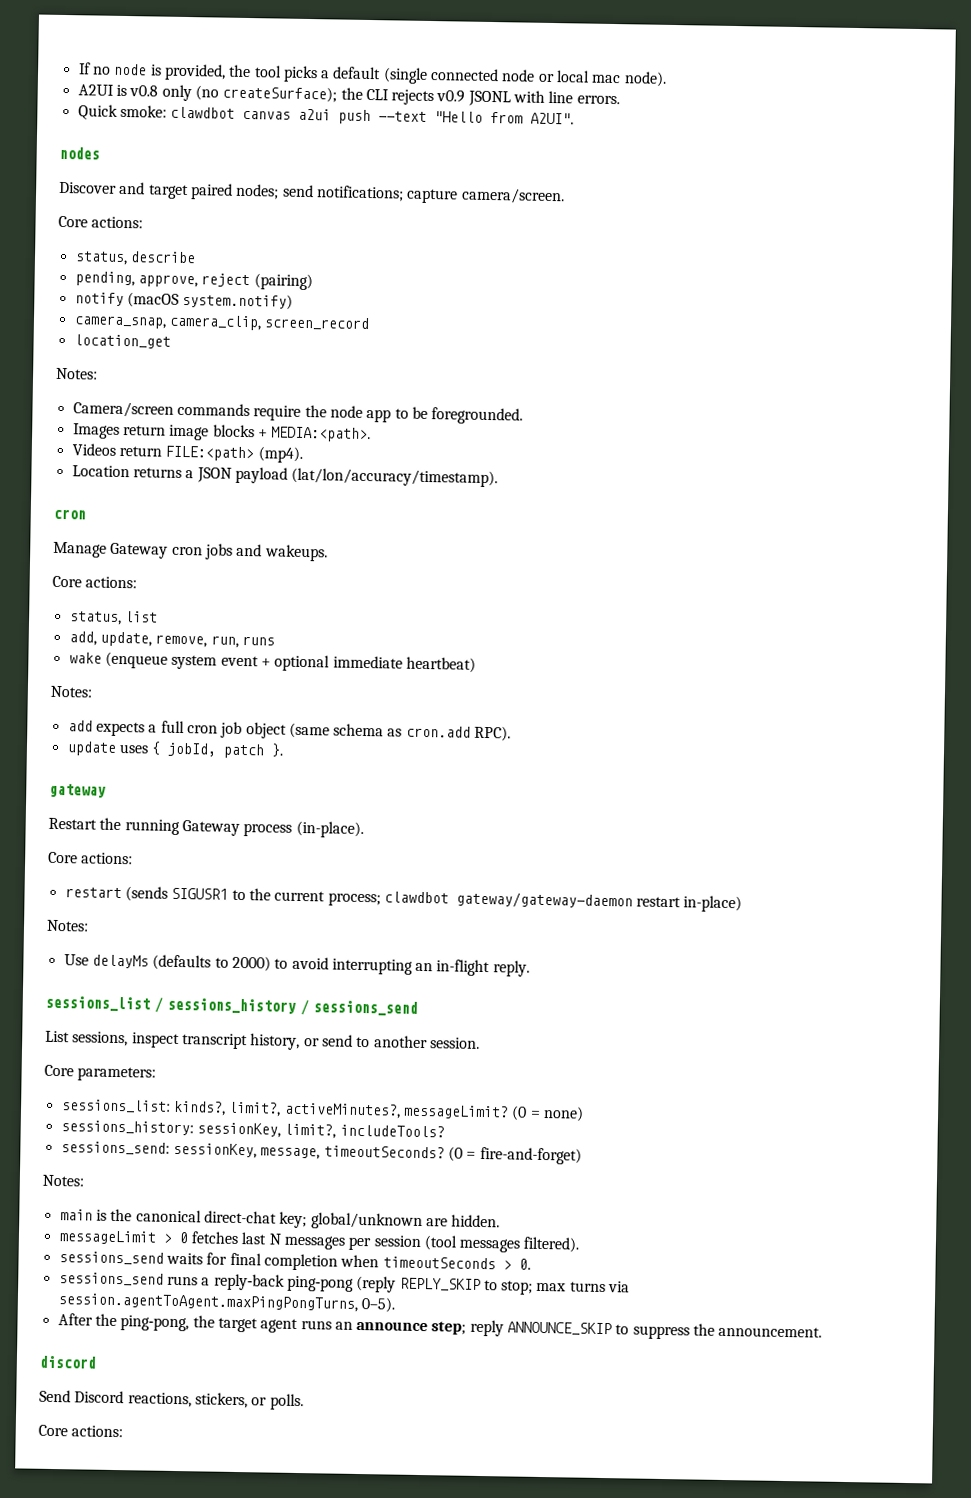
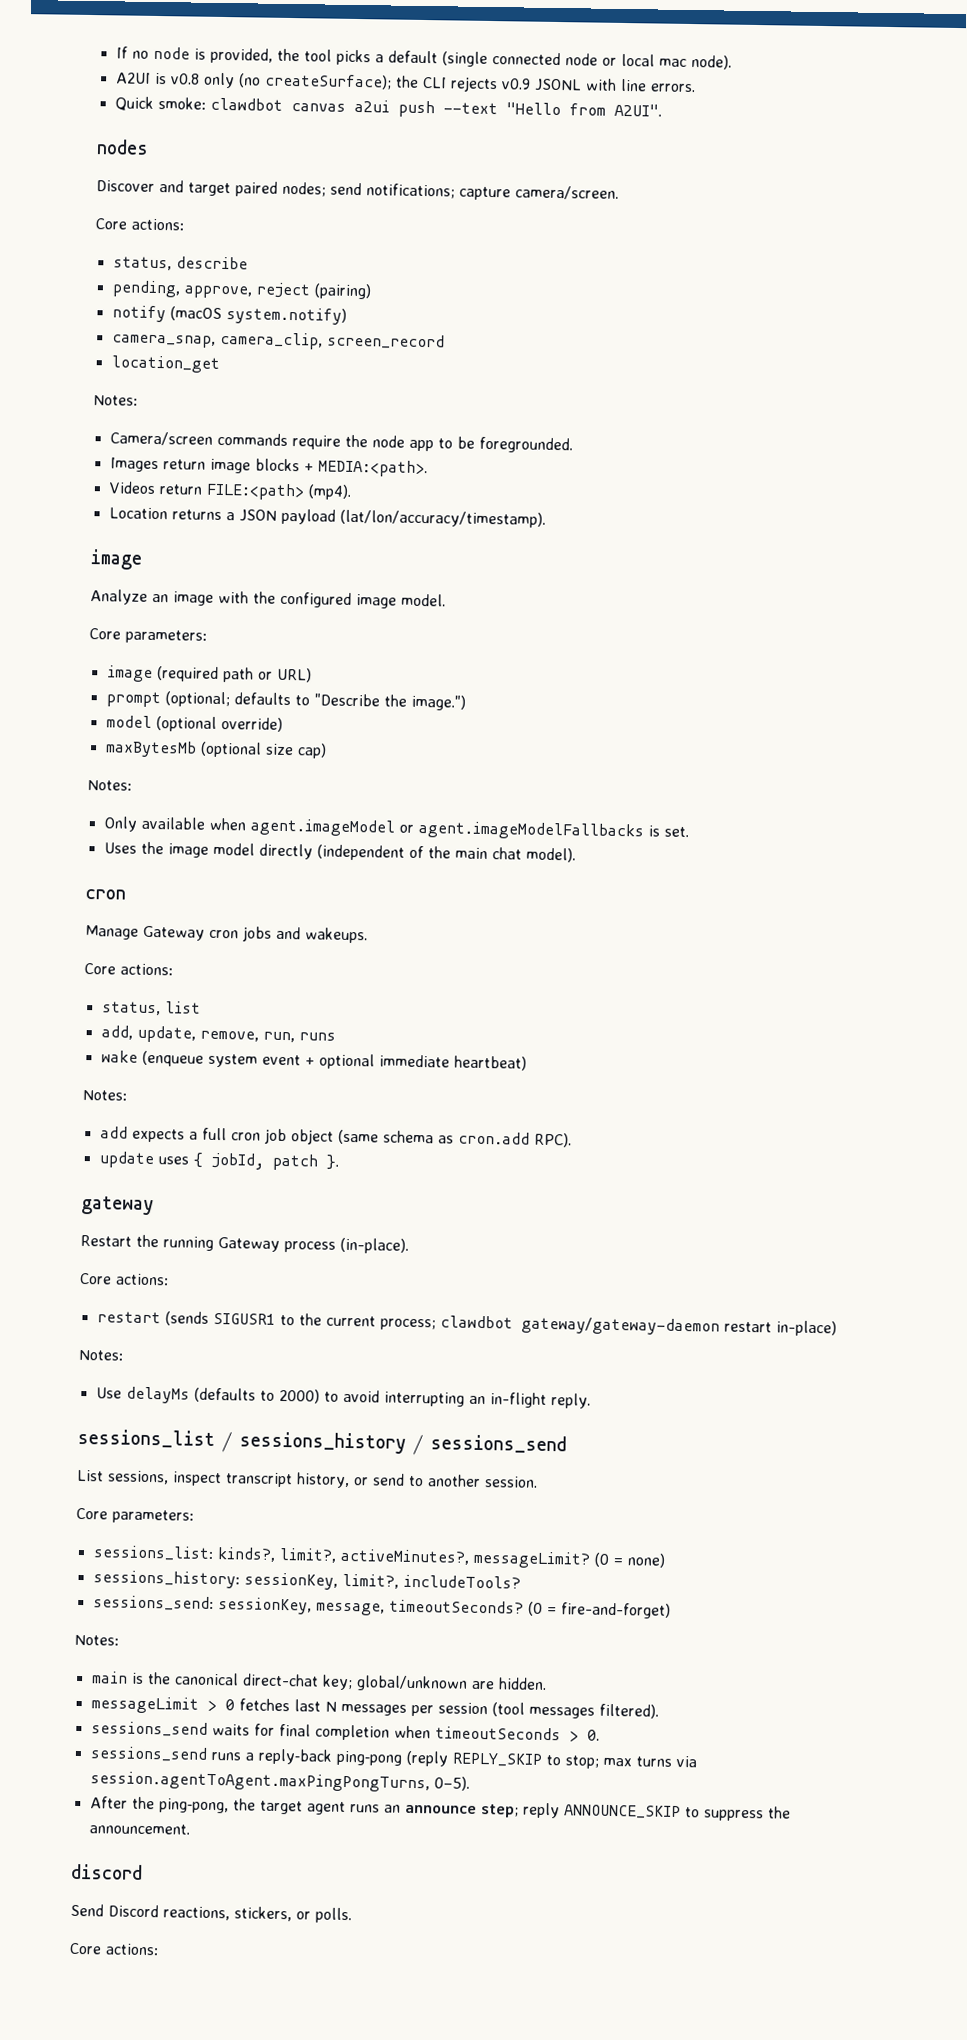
  Location returns a JSON payload (lat/lon/accuracy/timestamp).
+ image
+ Analyze an image with the configured image model.
+ Core parameters:
+ image (required path or URL)
+ prompt (optional; defaults to "Describe the image.")
+ model (optional override)
+ maxBytesMb (optional size cap)
+ Notes:
+ Only available when agent.imageModel or agent.imageModelFallbacks is set.
+ Uses the image model directly (independent of the main chat model).

